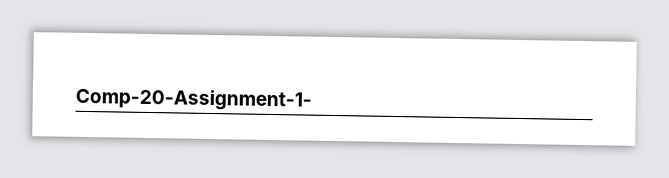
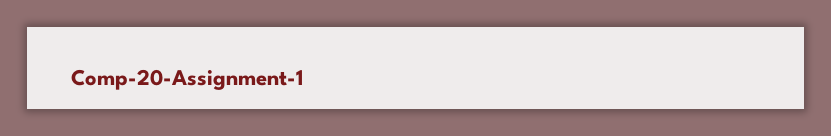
- Comp-20-Assignment-1-
+ Comp-20-Assignment-1

